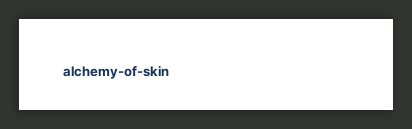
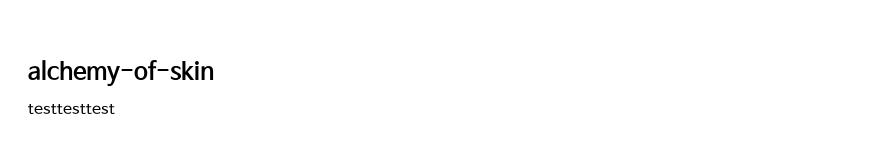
+ testtesttest

